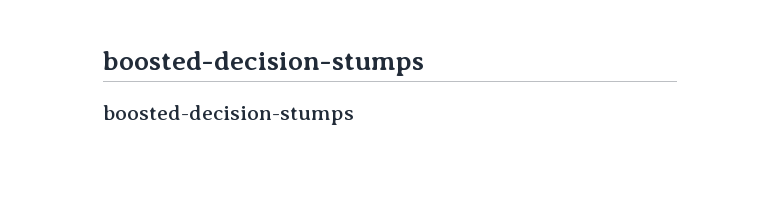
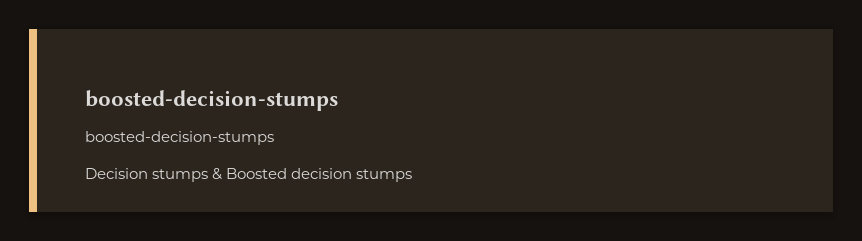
+ Decision stumps & Boosted decision stumps

